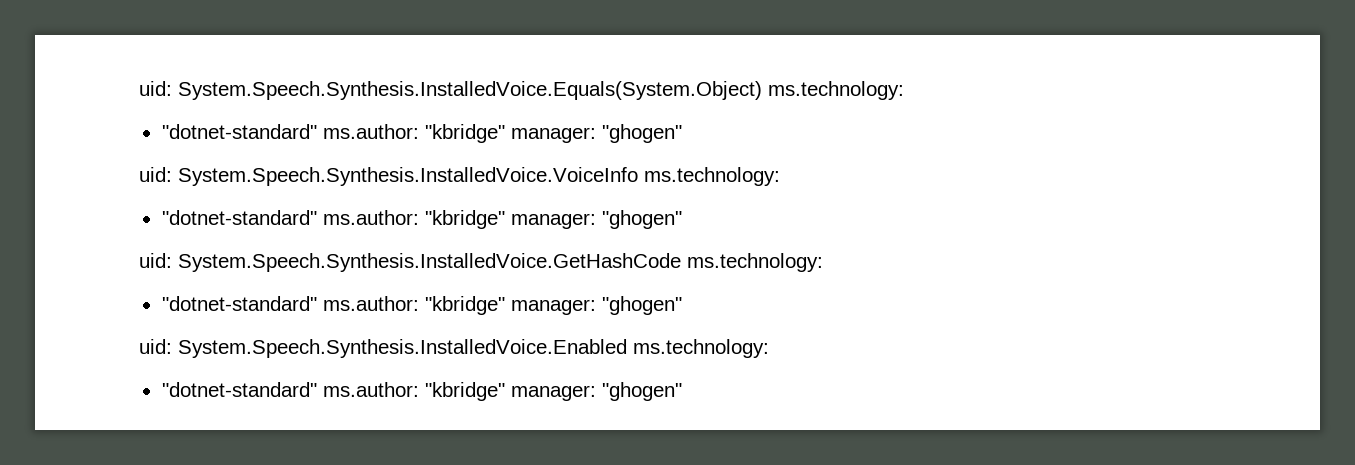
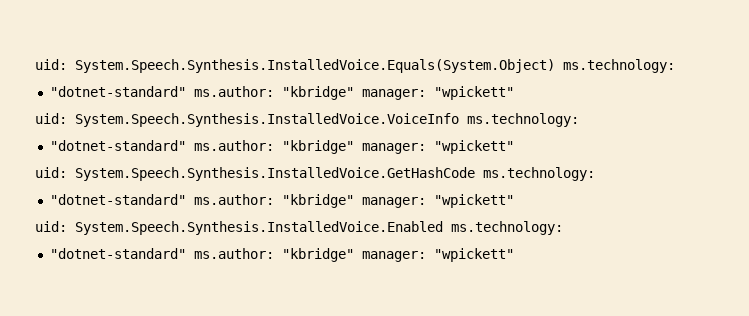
  uid: System.Speech.Synthesis.InstalledVoice.Equals(System.Object) ms.technology:
- "dotnet-standard" ms.author: "kbridge" manager: "ghogen"
+ "dotnet-standard" ms.author: "kbridge" manager: "wpickett"
  uid: System.Speech.Synthesis.InstalledVoice.VoiceInfo ms.technology:
- "dotnet-standard" ms.author: "kbridge" manager: "ghogen"
+ "dotnet-standard" ms.author: "kbridge" manager: "wpickett"
  uid: System.Speech.Synthesis.InstalledVoice.GetHashCode ms.technology:
- "dotnet-standard" ms.author: "kbridge" manager: "ghogen"
+ "dotnet-standard" ms.author: "kbridge" manager: "wpickett"
  uid: System.Speech.Synthesis.InstalledVoice.Enabled ms.technology:
- "dotnet-standard" ms.author: "kbridge" manager: "ghogen"
+ "dotnet-standard" ms.author: "kbridge" manager: "wpickett"

